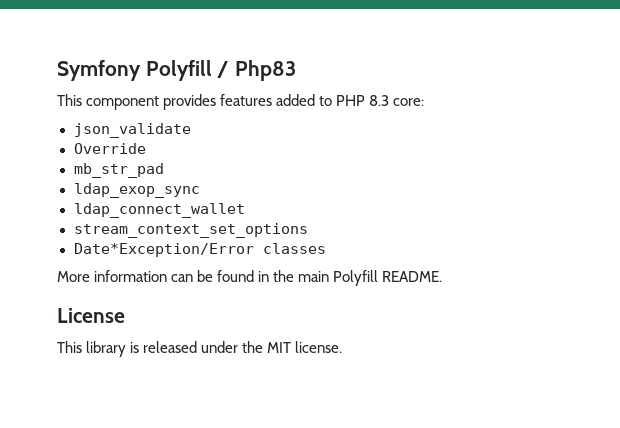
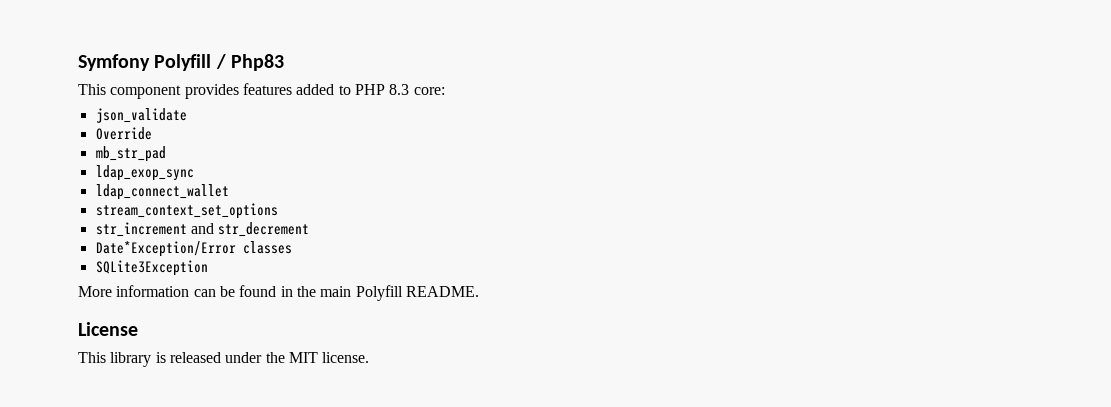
+ str_increment and str_decrement
+ SQLite3Exception

